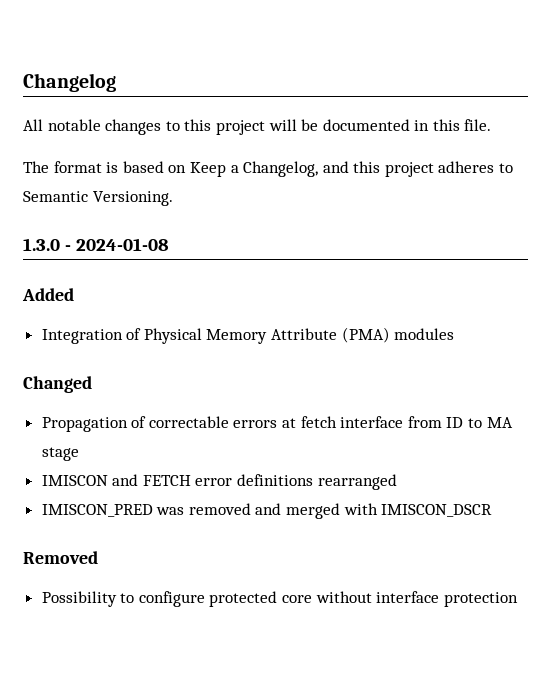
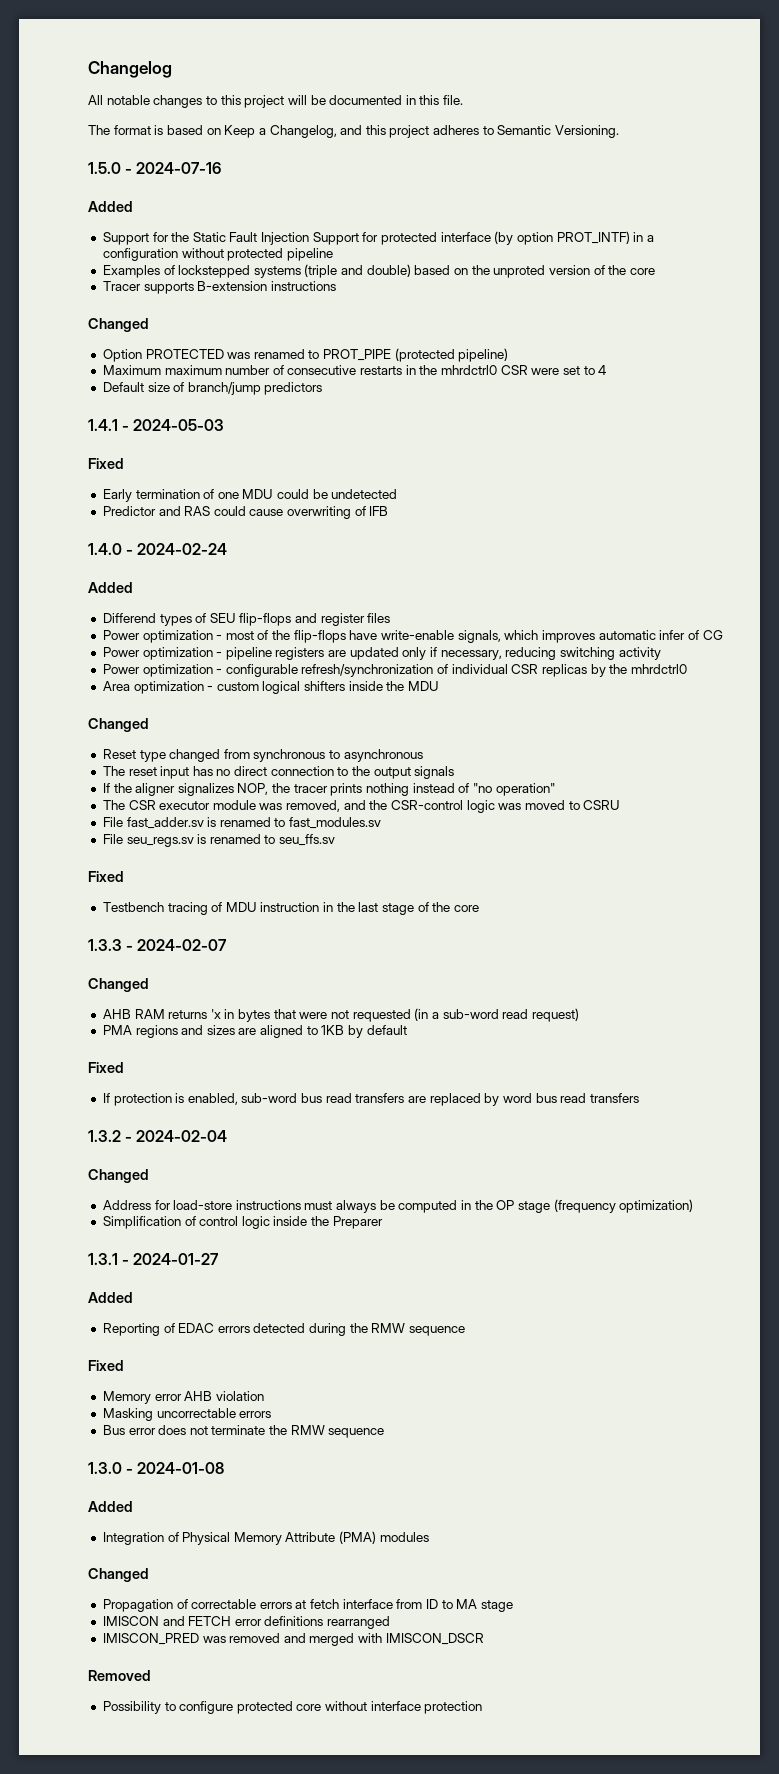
+ 1.5.0 - 2024-07-16
+ Added
+ Support for the Static Fault Injection Support for protected interface (by option PROT_INTF) in a configuration without protected pipeline
+ Examples of lockstepped systems (triple and double) based on the unproted version of the core
+ Tracer supports B-extension instructions
+ Changed
+ Option PROTECTED was renamed to PROT_PIPE (protected pipeline)
+ Maximum maximum number of consecutive restarts in the mhrdctrl0 CSR were set to 4
+ Default size of branch/jump predictors
+ 1.4.1 - 2024-05-03
+ Fixed
+ Early termination of one MDU could be undetected
+ Predictor and RAS could cause overwriting of IFB
+ 1.4.0 - 2024-02-24
+ Added
+ Differend types of SEU flip-flops and register files
+ Power optimization - most of the flip-flops have write-enable signals, which improves automatic infer of CG
+ Power optimization - pipeline registers are updated only if necessary, reducing switching activity
+ Power optimization - configurable refresh/synchronization of individual CSR replicas by the mhrdctrl0
+ Area optimization - custom logical shifters inside the MDU
+ Changed
+ Reset type changed from synchronous to asynchronous
+ The reset input has no direct connection to the output signals
+ If the aligner signalizes NOP, the tracer prints nothing instead of "no operation"
+ The CSR executor module was removed, and the CSR-control logic was moved to CSRU
+ File fast_adder.sv is renamed to fast_modules.sv
+ File seu_regs.sv is renamed to seu_ffs.sv
+ Fixed
+ Testbench tracing of MDU instruction in the last stage of the core
+ 1.3.3 - 2024-02-07
+ Changed
+ AHB RAM returns 'x in bytes that were not requested (in a sub-word read request)
+ PMA regions and sizes are aligned to 1KB by default
+ Fixed
+ If protection is enabled, sub-word bus read transfers are replaced by word bus read transfers
+ 1.3.2 - 2024-02-04
+ Changed
+ Address for load-store instructions must always be computed in the OP stage (frequency optimization)
+ Simplification of control logic inside the Preparer
+ 1.3.1 - 2024-01-27
+ Added
+ Reporting of EDAC errors detected during the RMW sequence
+ Fixed
+ Memory error AHB violation
+ Masking uncorrectable errors
+ Bus error does not terminate the RMW sequence

